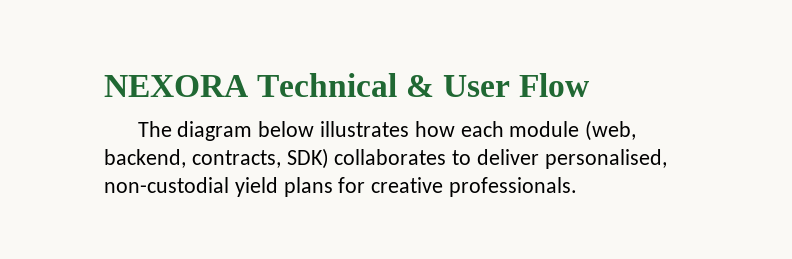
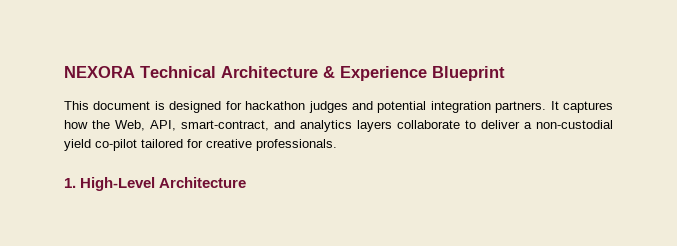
- NEXORA Technical & User Flow
- The diagram below illustrates how each module (web, backend, contracts, SDK) collaborates to deliver personalised, non-custodial yield plans for creative professionals.
+ NEXORA Technical Architecture & Experience Blueprint
+ This document is designed for hackathon judges and potential integration partners. It captures how the Web, API, smart-contract, and analytics layers collaborate to deliver a non-custodial yield co-pilot tailored for creative professionals.
+ 1. High-Level Architecture

